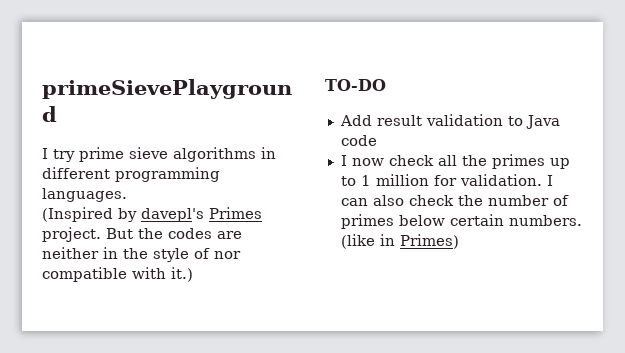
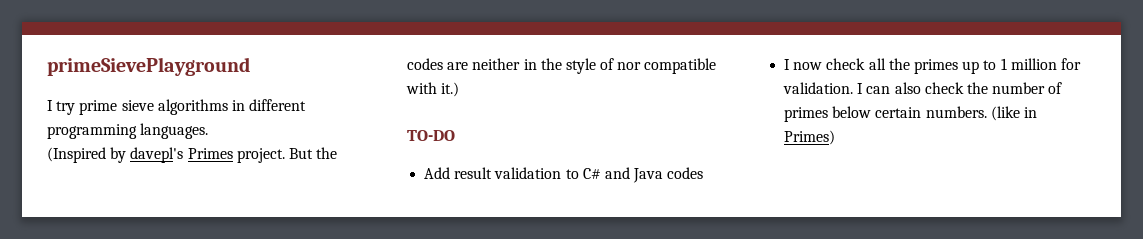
- Add result validation to Java code
+ Add result validation to C# and Java codes

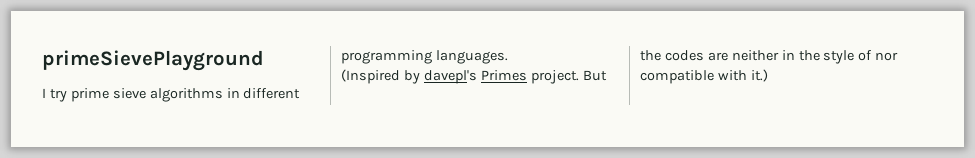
- TO-DO
- Add result validation to C# and Java codes
- I now check all the primes up to 1 million for validation. I can also check the number of primes below certain numbers. (like in Primes)

